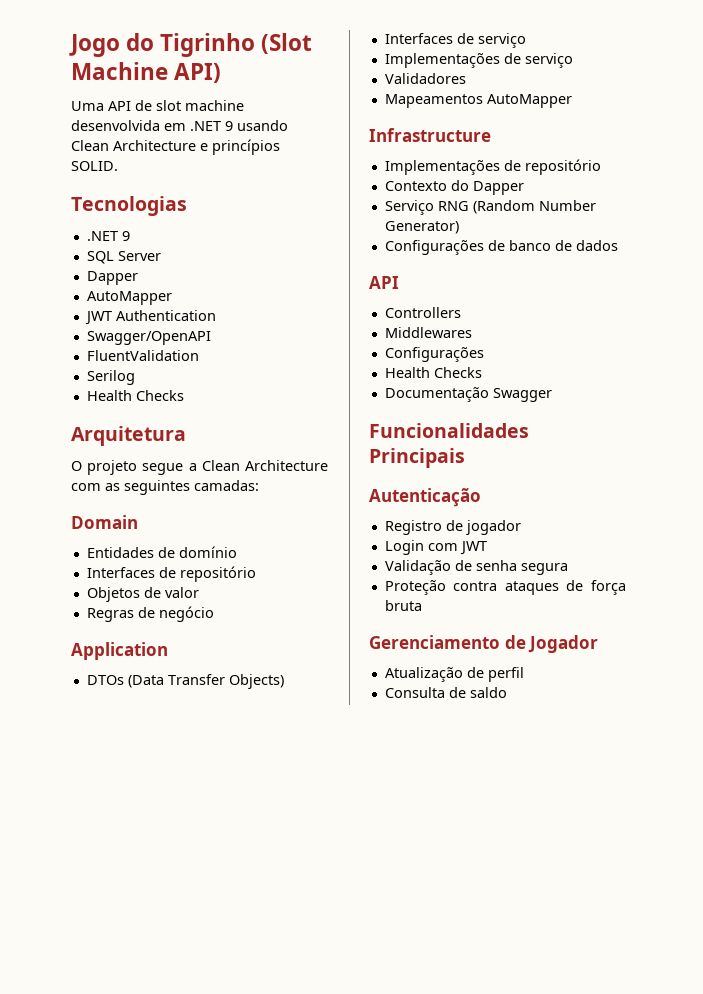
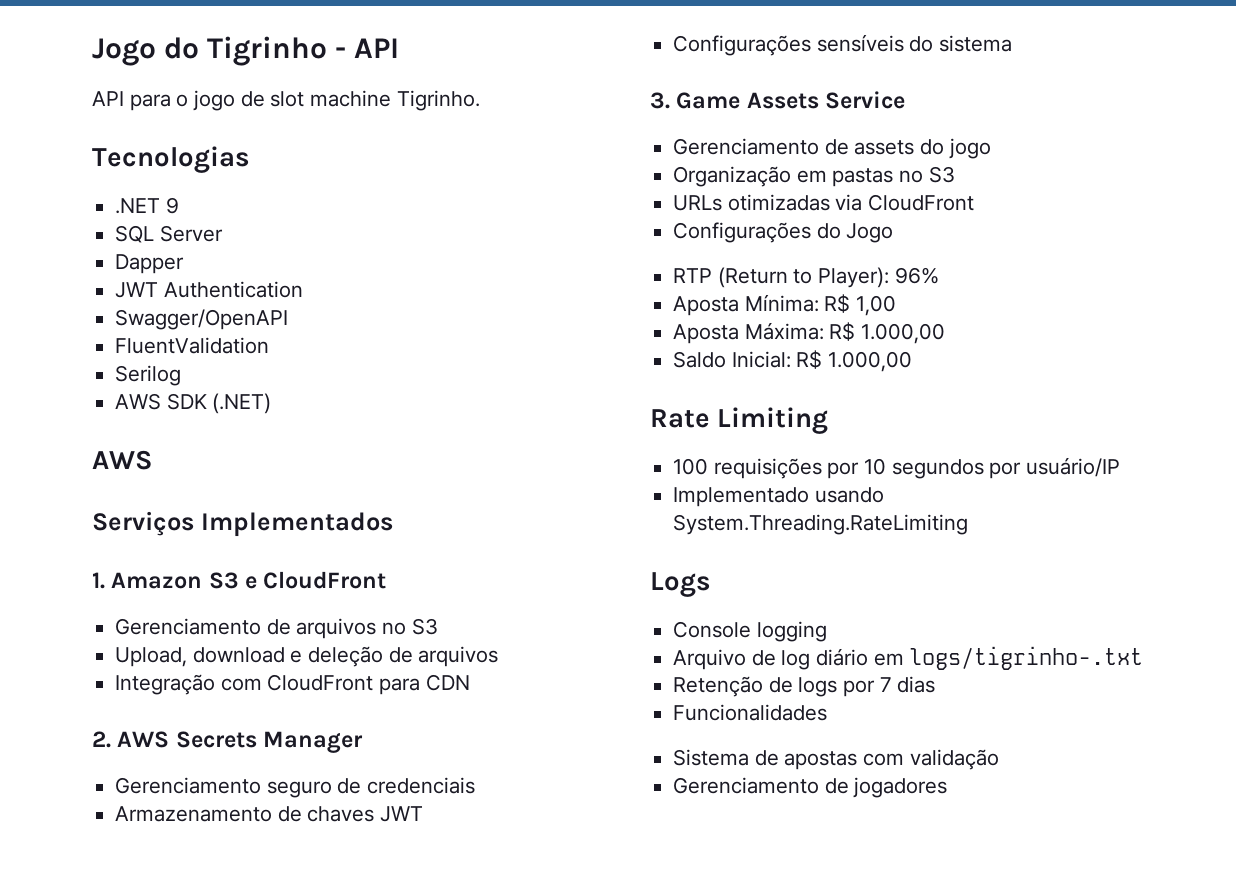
- Jogo do Tigrinho (Slot Machine API)
- Uma API de slot machine desenvolvida em .NET 9 usando Clean Architecture e princípios SOLID.
+ Jogo do Tigrinho - API
+ API para o jogo de slot machine Tigrinho.
  SQL Server
  Dapper
- AutoMapper
  Serilog
- Health Checks
- Arquitetura
- O projeto segue a Clean Architecture com as seguintes camadas:
- Domain
- Entidades de domínio
- Interfaces de repositório
- Objetos de valor
- Regras de negócio
- Application
- DTOs (Data Transfer Objects)
- Interfaces de serviço
- Implementações de serviço
- Validadores
- Mapeamentos AutoMapper
- Infrastructure
- Implementações de repositório
- Contexto do Dapper
- Serviço RNG (Random Number Generator)
- Configurações de banco de dados
- API
- Controllers
- Middlewares
- Configurações
- Health Checks
- Documentação Swagger
- Funcionalidades Principais
- Autenticação
- Registro de jogador
- Login com JWT
- Validação de senha segura
- Proteção contra ataques de força bruta
- Gerenciamento de Jogador
- Atualização de perfil
- Consulta de saldo
+ AWS SDK (.NET)
+ AWS
+ Serviços Implementados
+ 1. Amazon S3 e CloudFront
+ Gerenciamento de arquivos no S3
+ Upload, download e deleção de arquivos
+ Integração com CloudFront para CDN
+ 2. AWS Secrets Manager
+ Gerenciamento seguro de credenciais
+ Armazenamento de chaves JWT
+ Configurações sensíveis do sistema
+ 3. Game Assets Service
+ Gerenciamento de assets do jogo
+ Organização em pastas no S3
+ URLs otimizadas via CloudFront
+ Configurações do Jogo
+ RTP (Return to Player): 96%
+ Aposta Mínima: R$ 1,00
+ Aposta Máxima: R$ 1.000,00
+ Saldo Inicial: R$ 1.000,00
+ Rate Limiting
+ 100 requisições por 10 segundos por usuário/IP
+ Implementado usando System.Threading.RateLimiting
+ Logs
+ Console logging
+ Arquivo de log diário em logs/tigrinho-.txt
+ Retenção de logs por 7 dias
+ Funcionalidades
+ Sistema de apostas com validação
+ Gerenciamento de jogadores

